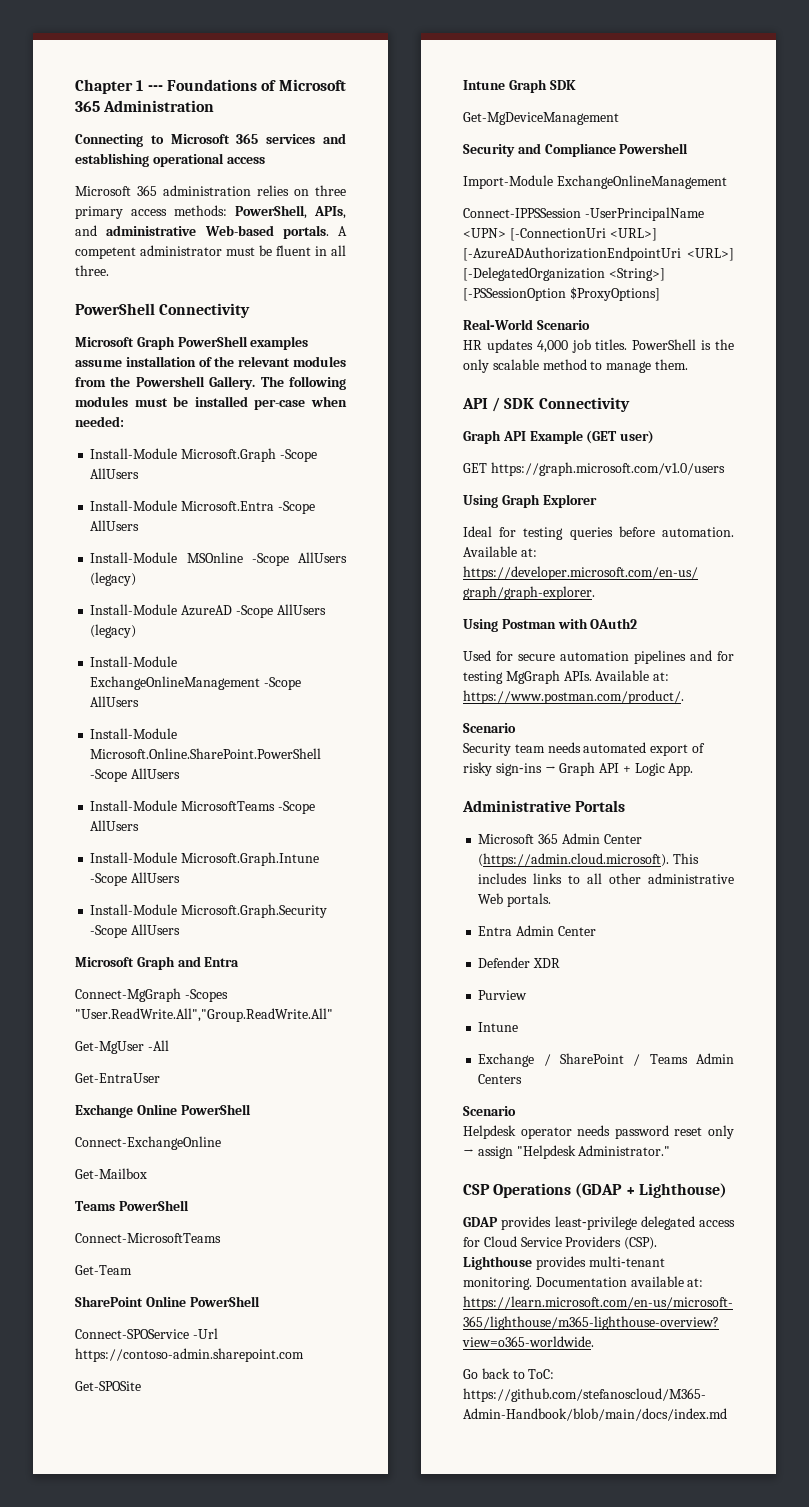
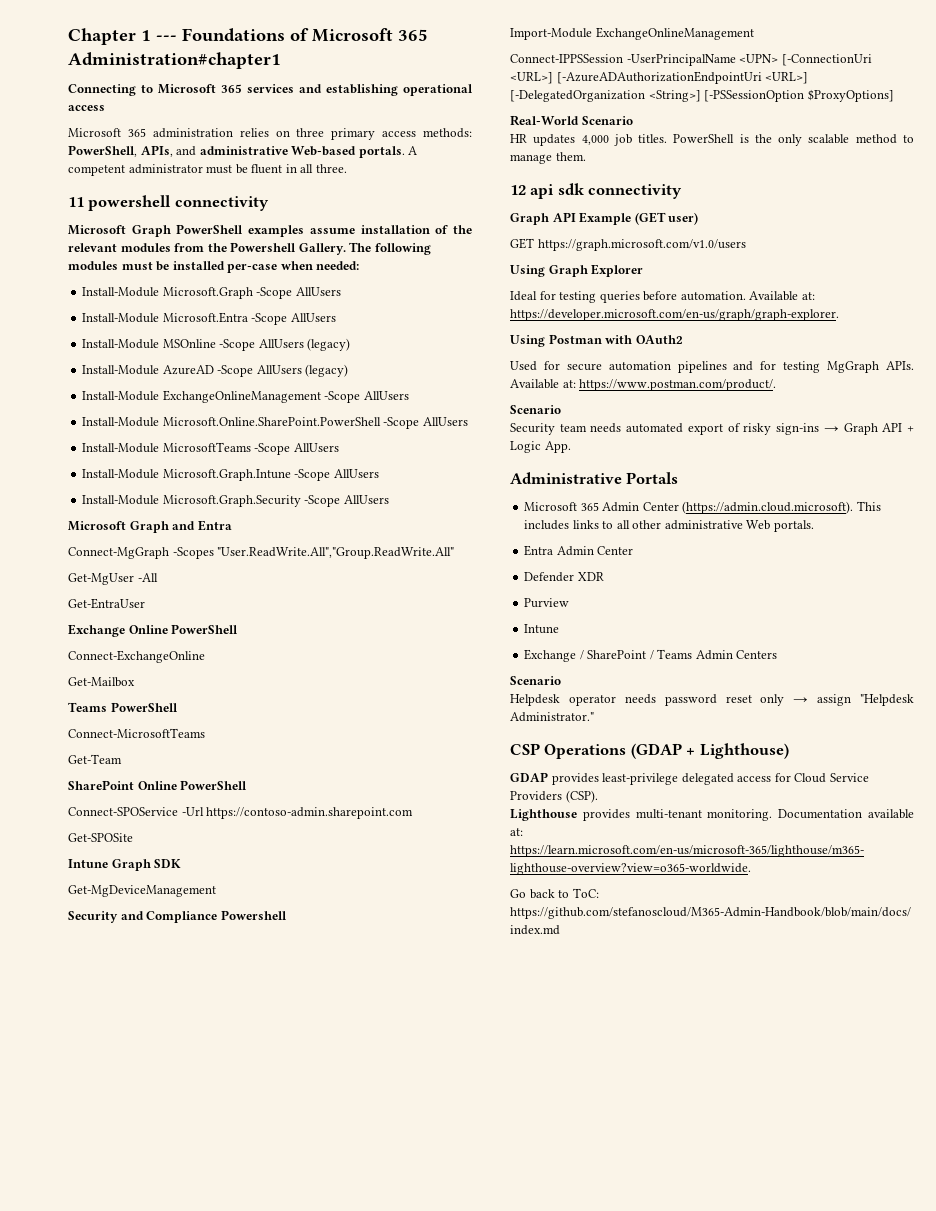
- Chapter 1 --- Foundations of Microsoft 365 Administration
+ Chapter 1 --- Foundations of Microsoft 365 Administration#chapter1
- PowerShell Connectivity
+ 11 powershell connectivity
- API / SDK Connectivity
+ 12 api sdk connectivity

